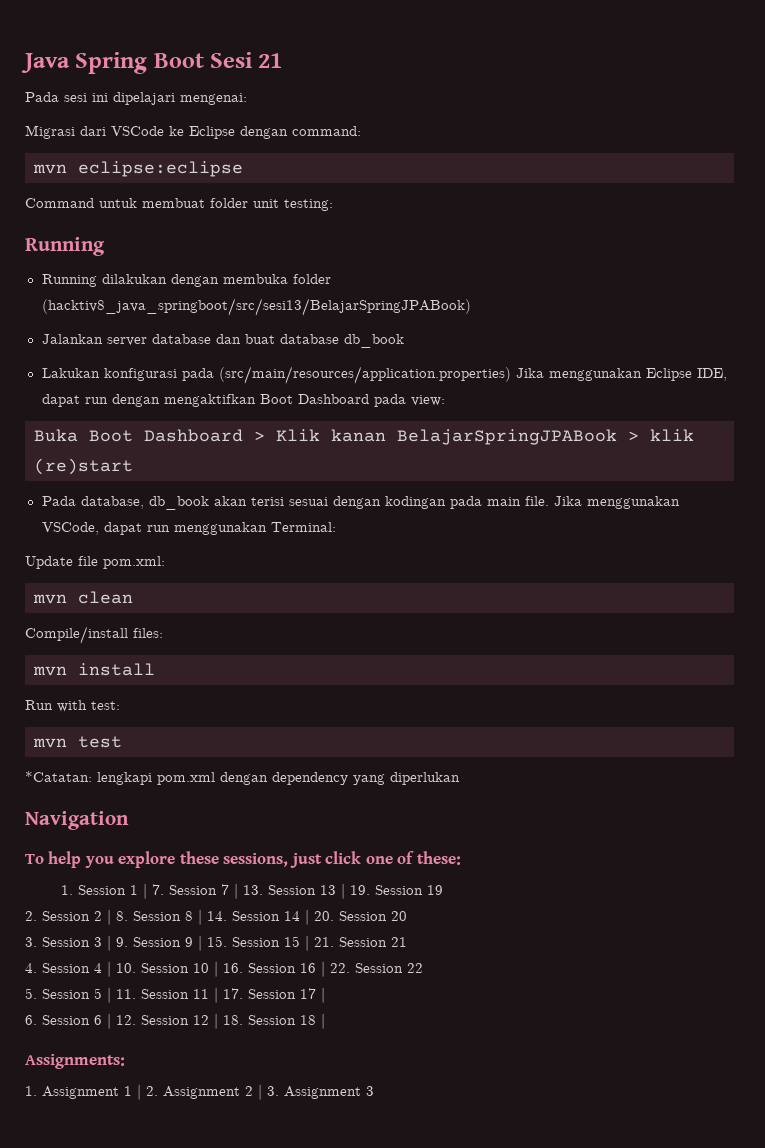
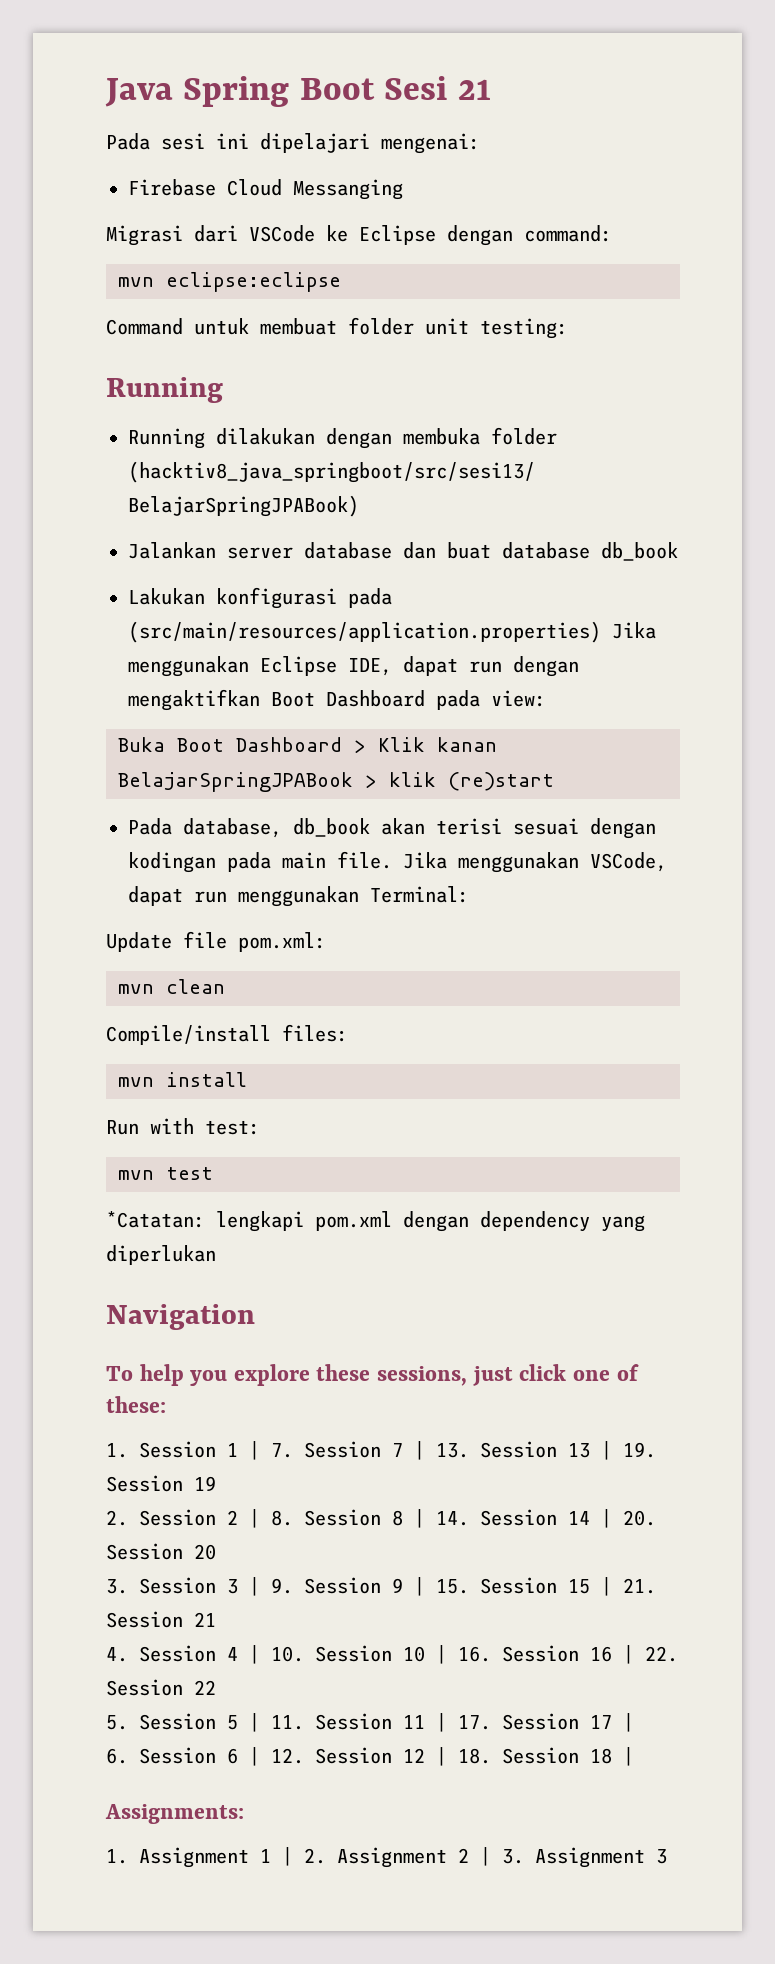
+ Firebase Cloud Messanging

